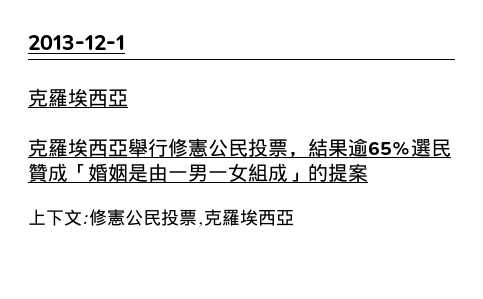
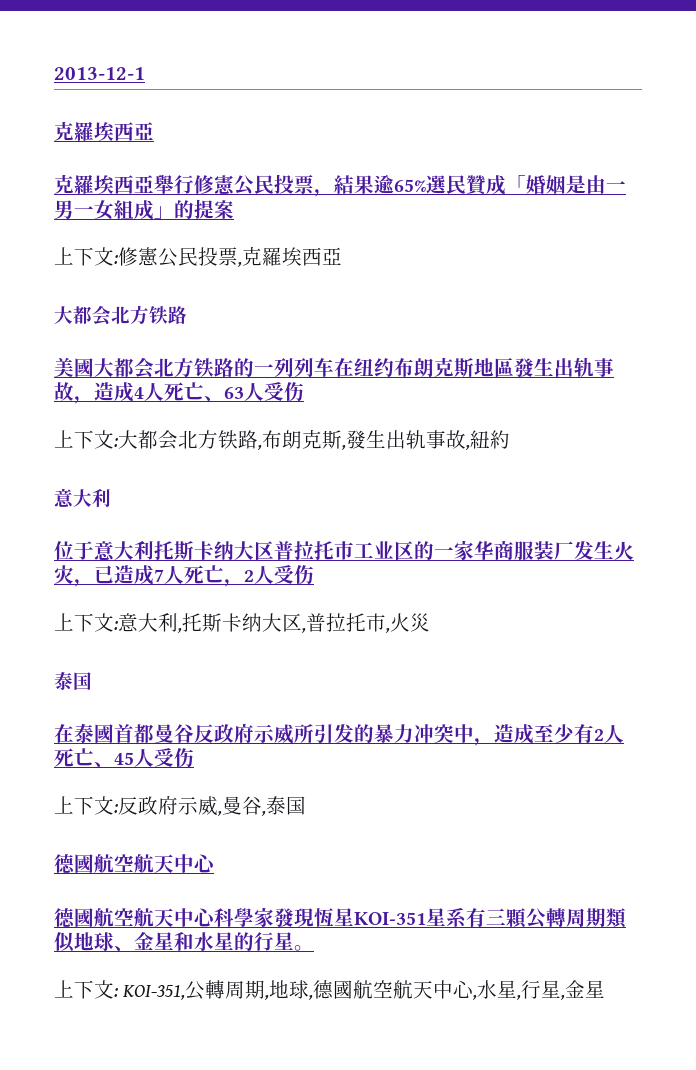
  上下文:修憲公民投票,克羅埃西亞
+ 大都会北方铁路
+ 美國大都会北方铁路的一列列车在纽约布朗克斯地區發生出轨事故，造成4人死亡、63人受伤
+ 上下文:大都会北方铁路,布朗克斯,發生出轨事故,紐約
+ 意大利
+ 位于意大利托斯卡纳大区普拉托市工业区的一家华商服装厂发生火灾，已造成7人死亡，2人受伤
+ 上下文:意大利,托斯卡纳大区,普拉托市,火災
+ 泰国
+ 在泰國首都曼谷反政府示威所引发的暴力冲突中，造成至少有2人死亡、45人受伤
+ 上下文:反政府示威,曼谷,泰国
+ 德國航空航天中心
+ 德國航空航天中心科學家發現恆星KOI-351星系有三顆公轉周期類似地球、金星和水星的行星。
+ 上下文: KOI-351,公轉周期,地球,德國航空航天中心,水星,行星,金星

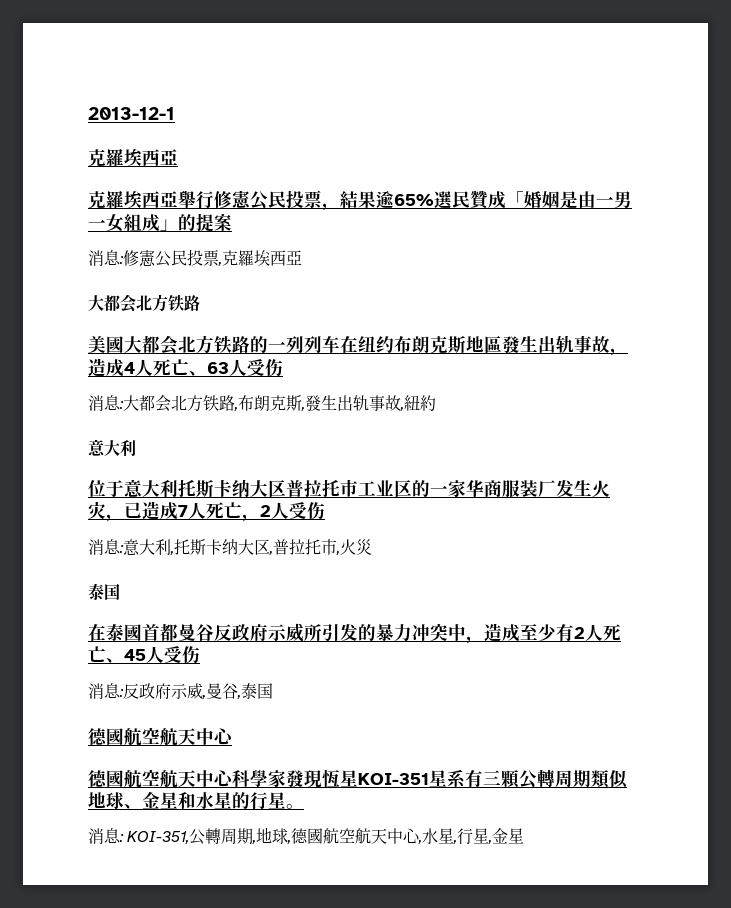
- 上下文:修憲公民投票,克羅埃西亞
+ 消息:修憲公民投票,克羅埃西亞
- 上下文:大都会北方铁路,布朗克斯,發生出轨事故,紐約
+ 消息:大都会北方铁路,布朗克斯,發生出轨事故,紐約
- 上下文:意大利,托斯卡纳大区,普拉托市,火災
+ 消息:意大利,托斯卡纳大区,普拉托市,火災
- 上下文:反政府示威,曼谷,泰国
+ 消息:反政府示威,曼谷,泰国
- 上下文: KOI-351,公轉周期,地球,德國航空航天中心,水星,行星,金星
+ 消息: KOI-351,公轉周期,地球,德國航空航天中心,水星,行星,金星

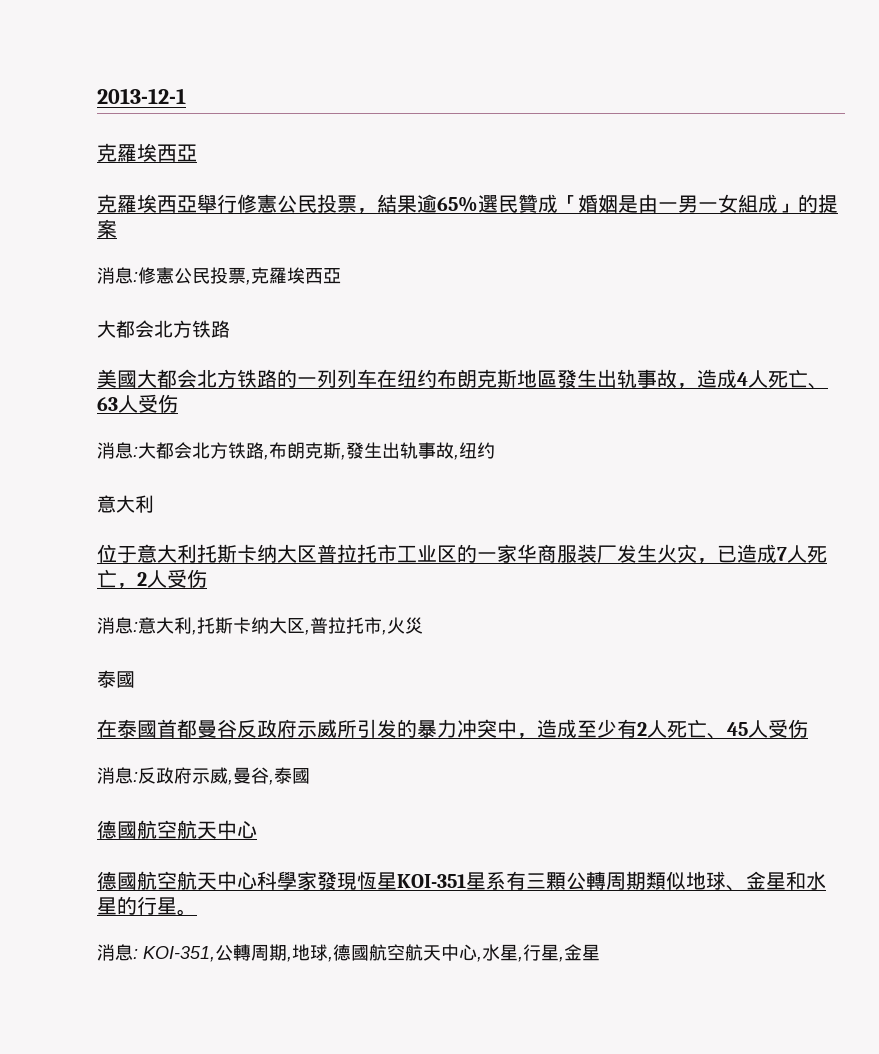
- 消息:大都会北方铁路,布朗克斯,發生出轨事故,紐約
+ 消息:大都会北方铁路,布朗克斯,發生出轨事故,纽约
  消息:意大利,托斯卡纳大区,普拉托市,火災
- 泰国
+ 泰國
- 消息:反政府示威,曼谷,泰国
+ 消息:反政府示威,曼谷,泰國

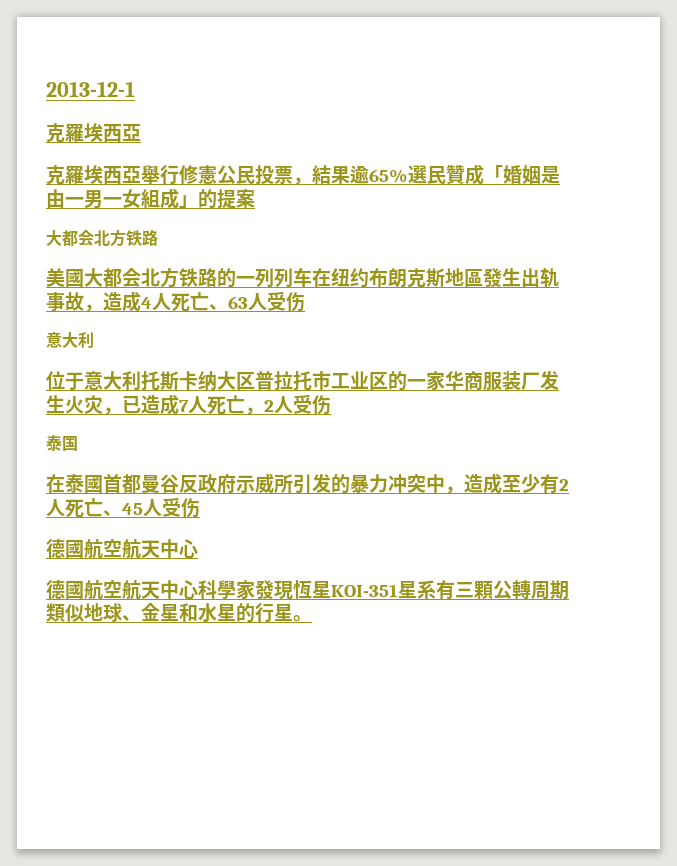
- 消息:修憲公民投票,克羅埃西亞
- 消息:大都会北方铁路,布朗克斯,發生出轨事故,纽约
- 消息:意大利,托斯卡纳大区,普拉托市,火災
- 泰國
+ 泰国
- 消息:反政府示威,曼谷,泰國
- 消息: KOI-351,公轉周期,地球,德國航空航天中心,水星,行星,金星

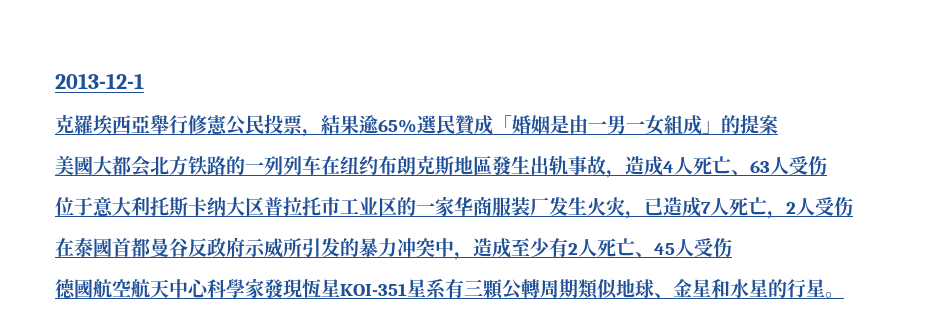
  2013-12-1
- 克羅埃西亞
  克羅埃西亞舉行修憲公民投票，結果逾65%選民贊成「婚姻是由一男一女組成」的提案
- 大都会北方铁路
  美國大都会北方铁路的一列列车在纽约布朗克斯地區發生出轨事故，造成4人死亡、63人受伤
- 意大利
- 泰国
  在泰國首都曼谷反政府示威所引发的暴力冲突中，造成至少有2人死亡、45人受伤
- 德國航空航天中心

